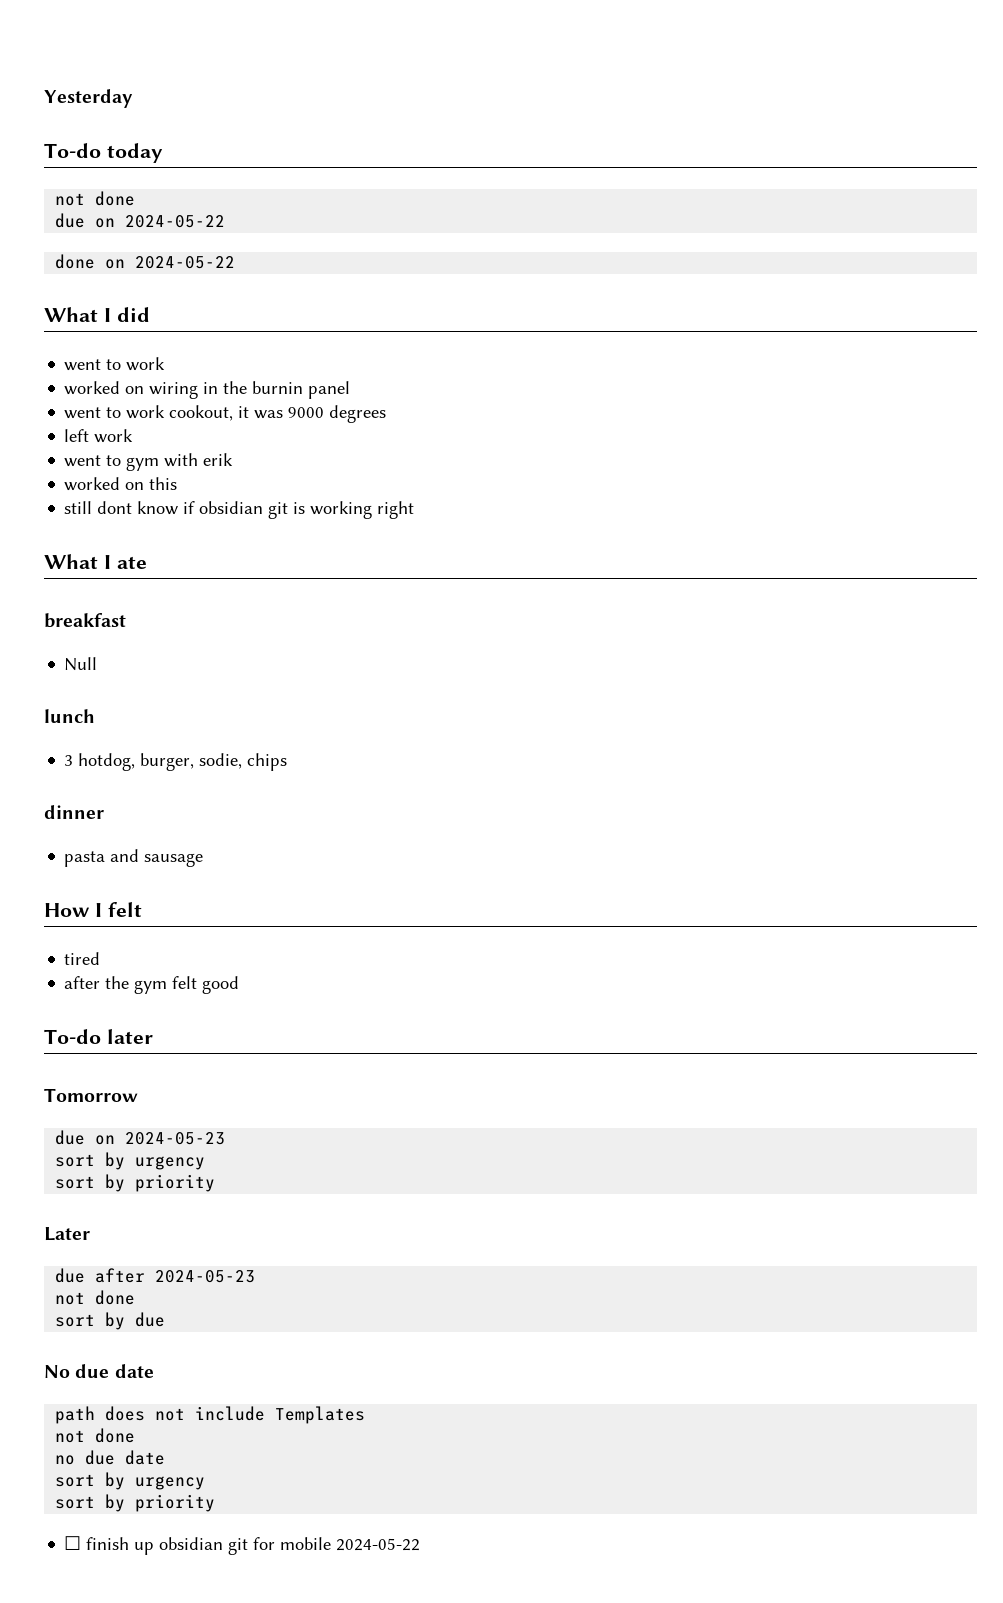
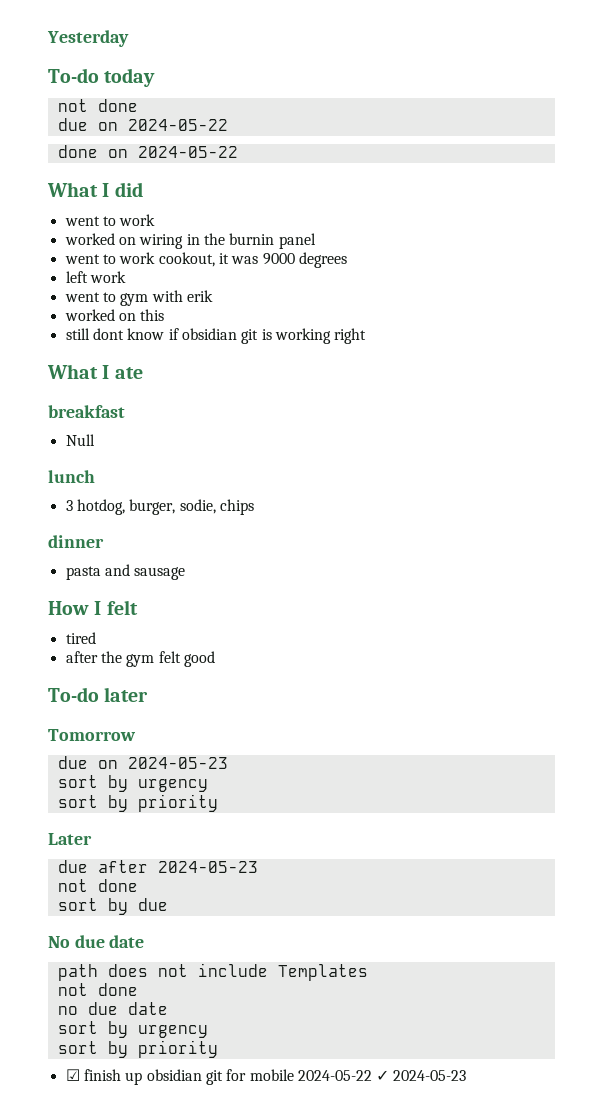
- ☐ finish up obsidian git for mobile 2024-05-22
+ ☑ finish up obsidian git for mobile 2024-05-22 ✓ 2024-05-23

